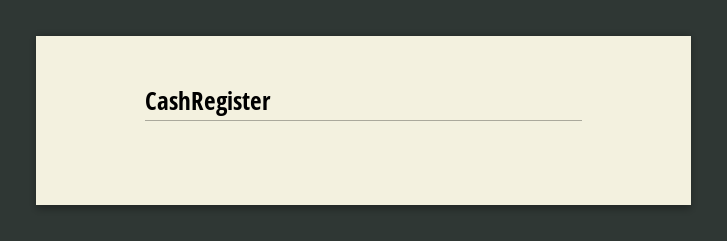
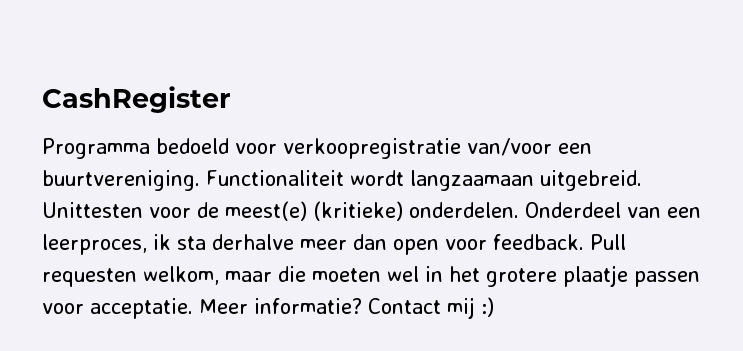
+ Programma bedoeld voor verkoopregistratie van/voor een buurtvereniging. Functionaliteit wordt langzaamaan uitgebreid. Unittesten voor de meest(e) (kritieke) onderdelen. Onderdeel van een leerproces, ik sta derhalve meer dan open voor feedback. Pull requesten welkom, maar die moeten wel in het grotere plaatje passen voor acceptatie. Meer informatie? Contact mij :)

